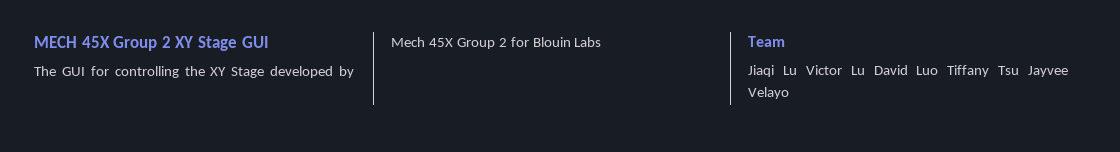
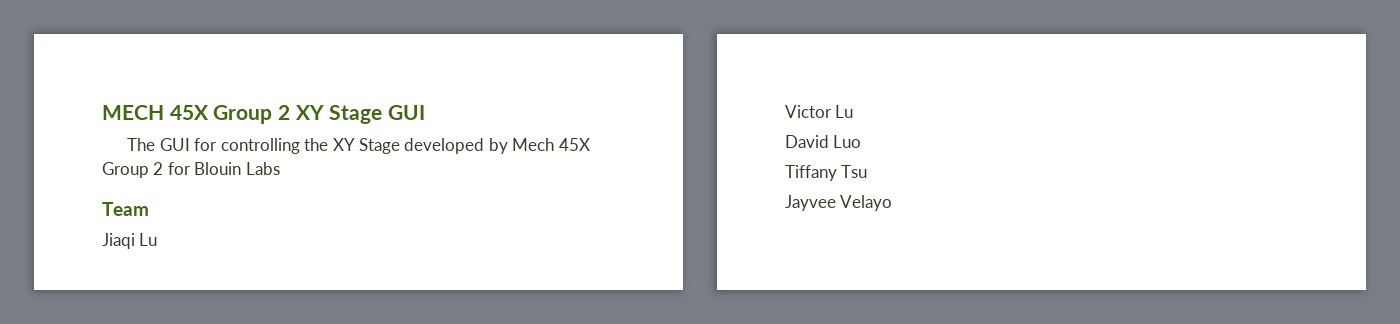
- Jiaqi Lu Victor Lu David Luo Tiffany Tsu Jayvee Velayo
+ Jiaqi Lu
+ Victor Lu
+ David Luo
+ Tiffany Tsu
+ Jayvee Velayo

